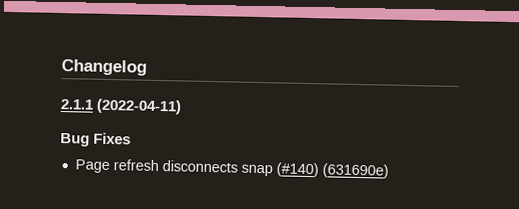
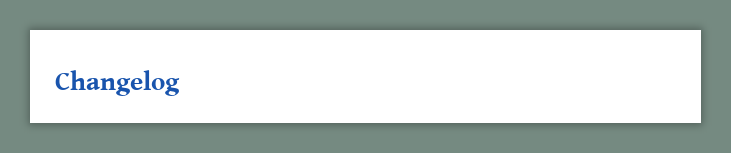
- 2.1.1 (2022-04-11)
- Bug Fixes
- Page refresh disconnects snap (#140) (631690e)

